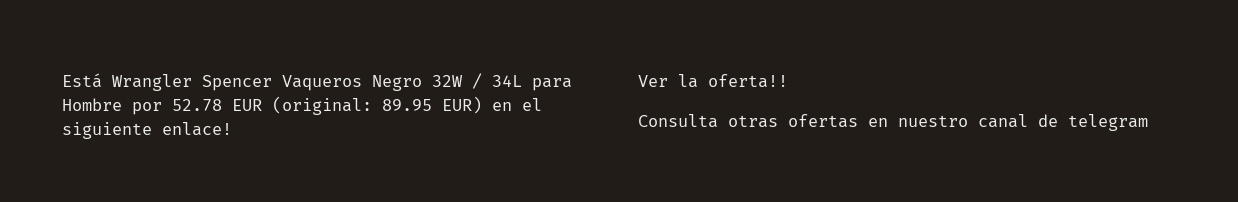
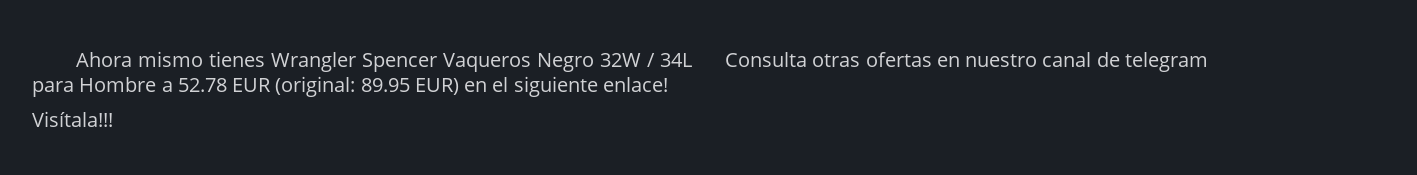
- Está Wrangler Spencer Vaqueros Negro 32W / 34L para Hombre por 52.78 EUR (original: 89.95 EUR) en el siguiente enlace!
+ Ahora mismo tienes Wrangler Spencer Vaqueros Negro 32W / 34L para Hombre a 52.78 EUR (original: 89.95 EUR) en el siguiente enlace!
- Ver la oferta!!
+ Visítala!!!

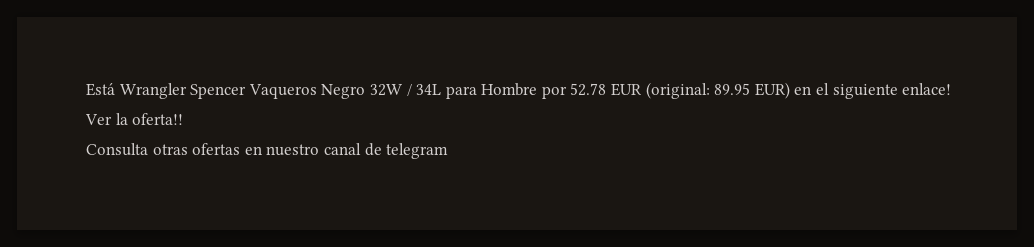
- Ahora mismo tienes Wrangler Spencer Vaqueros Negro 32W / 34L para Hombre a 52.78 EUR (original: 89.95 EUR) en el siguiente enlace!
+ Está Wrangler Spencer Vaqueros Negro 32W / 34L para Hombre por 52.78 EUR (original: 89.95 EUR) en el siguiente enlace!
- Visítala!!!
+ Ver la oferta!!

